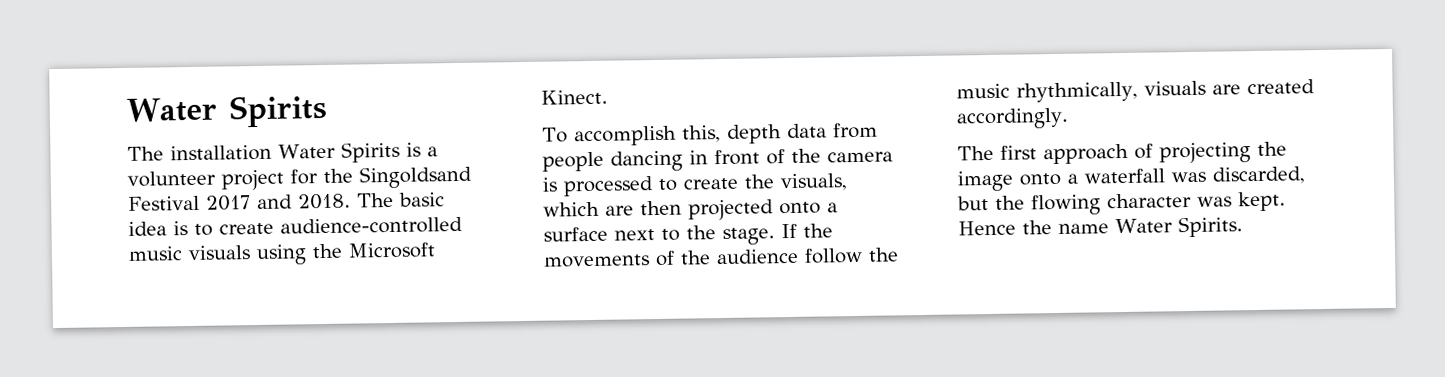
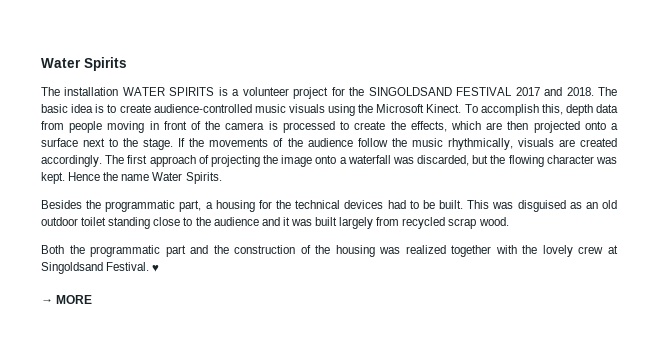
- The installation Water Spirits is a volunteer project for the Singoldsand Festival 2017 and 2018.
+ The installation WATER SPIRITS is a volunteer project for the SINGOLDSAND FESTIVAL 2017 and 2018.
- The basic idea is to create audience-controlled music visuals using the Microsoft Kinect.
- To accomplish this, depth data from people dancing in front of the camera is processed to create the visuals, which are then projected onto a surface next to the stage.
+ The basic idea is to create audience-controlled music visuals using the Microsoft Kinect. To accomplish this, depth data from people moving in front of the camera is processed to create the effects, which are then projected onto a surface next to the stage.
- If the movements of the audience follow the music rhythmically, visuals are created accordingly.
- The first approach of projecting the image onto a waterfall was discarded, but the flowing character was kept.
+ If the movements of the audience follow the music rhythmically, visuals are created accordingly. The first approach of projecting the image onto a waterfall was discarded, but the flowing character was kept.
+ Besides the programmatic part, a housing for the technical devices had to be built. This was disguised as an old outdoor toilet standing close to the audience and it was built largely from recycled scrap wood.
+ Both the programmatic part and the construction of the housing was realized together with the lovely crew at Singoldsand Festival. ♥
+ → MORE

